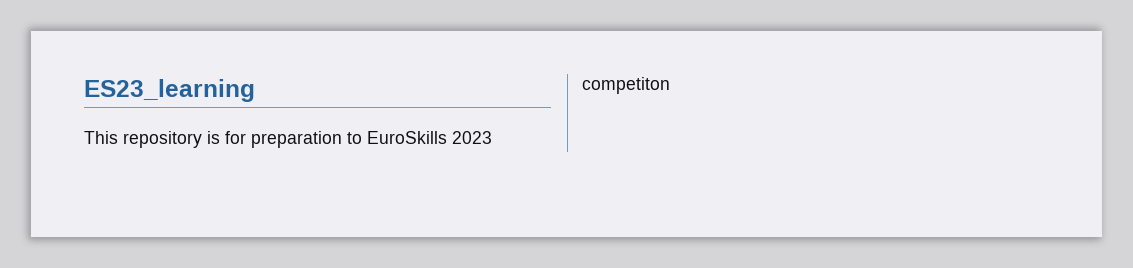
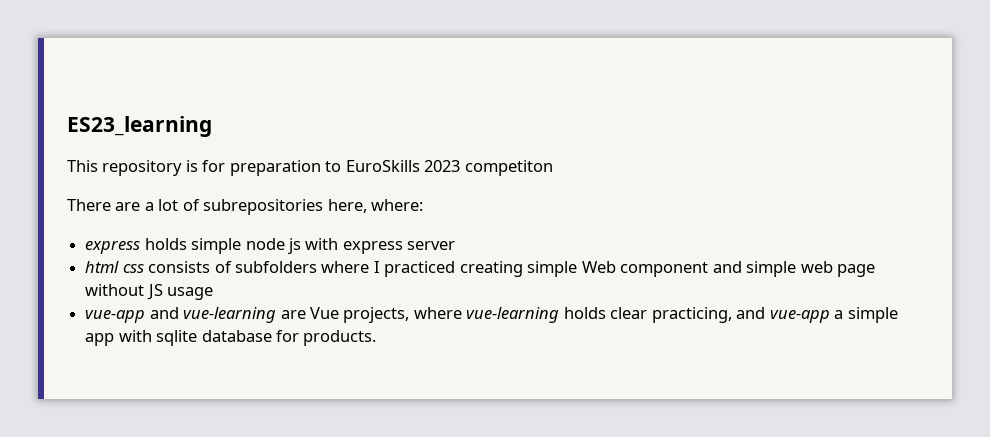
+ There are a lot of subrepositories here, where:
+ express holds simple node js with express server
+ html css consists of subfolders where I practiced creating simple Web component and simple web page without JS usage
+ vue-app and vue-learning are Vue projects, where vue-learning holds clear practicing, and vue-app a simple app with sqlite database for products.

